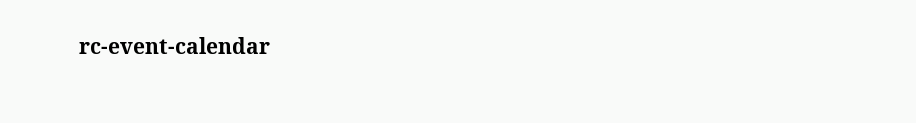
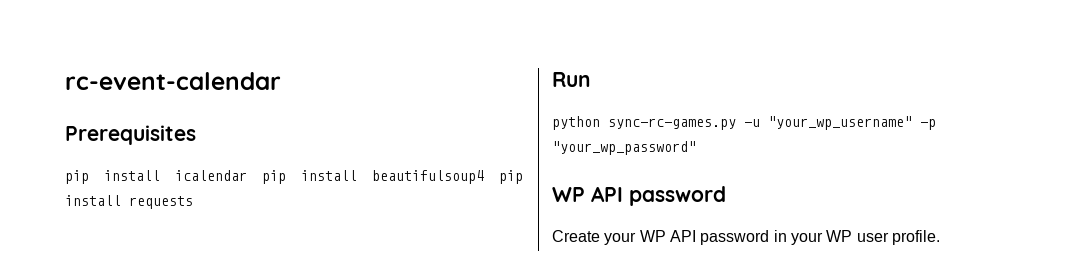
+ Prerequisites
+ pip install icalendar pip install beautifulsoup4 pip install requests
+ Run
+ python sync-rc-games.py -u "your_wp_username" -p "your_wp_password"
+ WP API password
+ Create your WP API password in your WP user profile.

